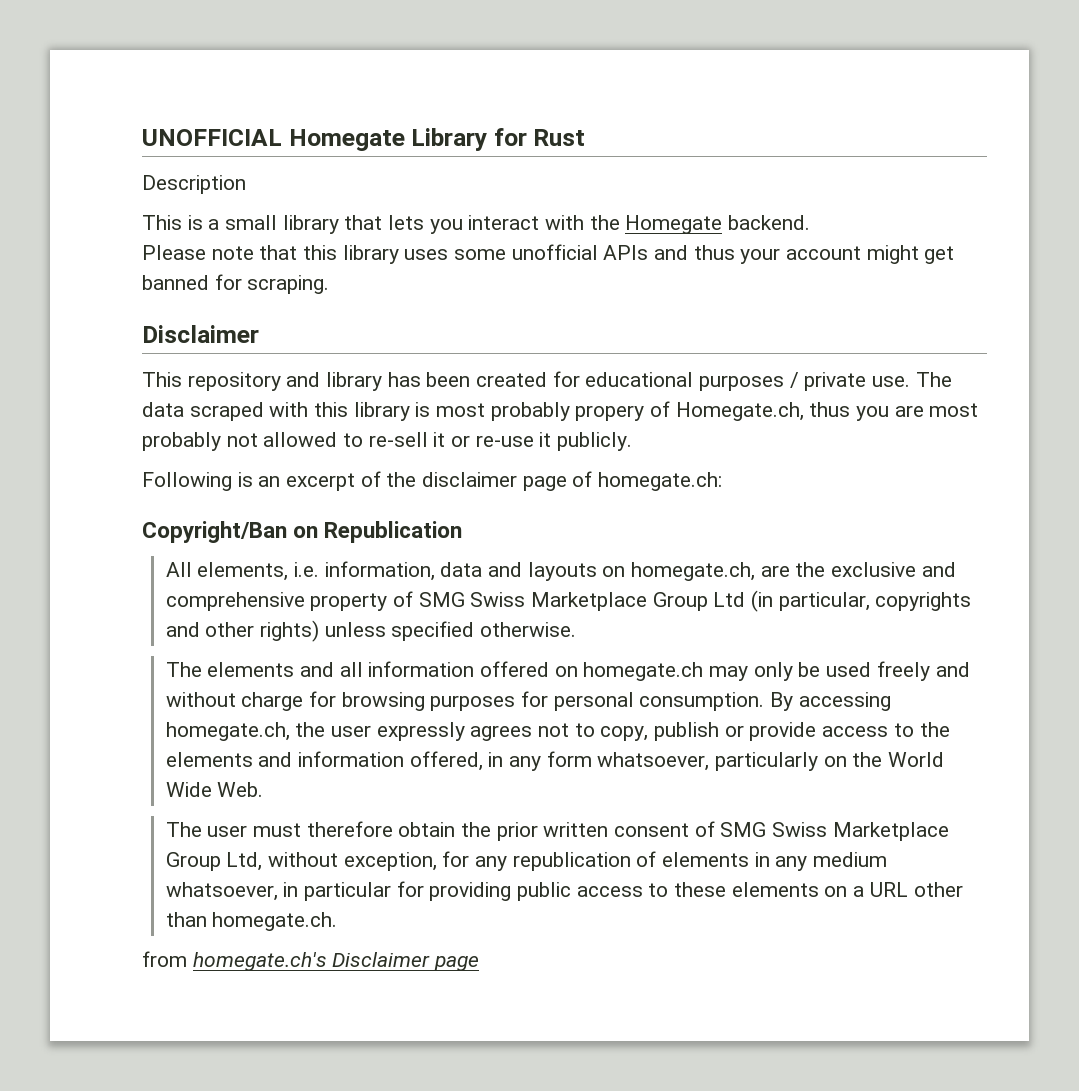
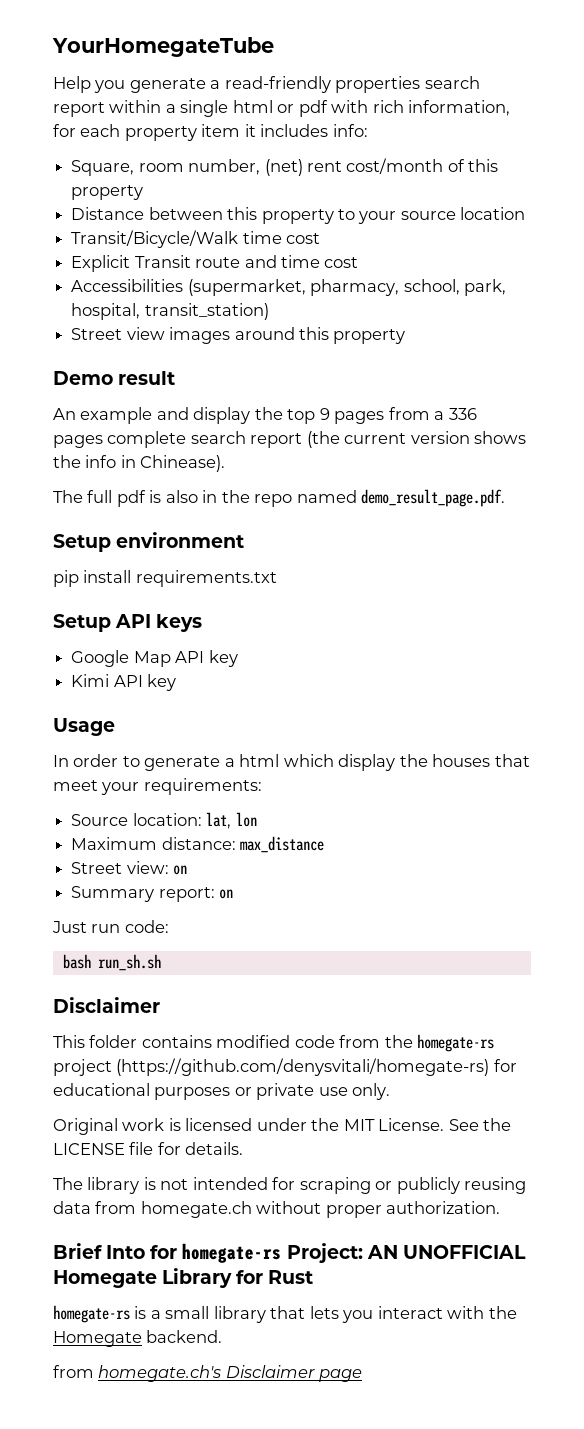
- UNOFFICIAL Homegate Library for Rust
+ YourHomegateTube
+ Help you generate a read-friendly properties search report within a single html or pdf with rich information, for each property item it includes info:
+ Square, room number, (net) rent cost/month of this property
+ Distance between this property to your source location
+ Transit/Bicycle/Walk time cost
+ Explicit Transit route and time cost
+ Accessibilities (supermarket, pharmacy, school, park, hospital, transit_station)
+ Street view images around this property
+ Demo result
+ An example and display the top 9 pages from a 336 pages complete search report (the current version shows the info in Chinease).
+ The full pdf is also in the repo named demo_result_page.pdf.
+ Setup environment
+ pip install requirements.txt
+ Setup API keys
+ Google Map API key
+ Kimi API key
+ Usage
+ In order to generate a html which display the houses that meet your requirements:
+ Source location: lat, lon
+ Maximum distance: max_distance
+ Street view: on
+ Summary report: on
+ Just run code:
+ bash run_sh.sh
+ Disclaimer
+ This folder contains modified code from the homegate-rs project (https://github.com/denysvitali/homegate-rs) for educational purposes or private use only.
+ Original work is licensed under the MIT License. See the LICENSE file for details.
+ The library is not intended for scraping or publicly reusing data from homegate.ch without proper authorization.
+ Brief Into for homegate-rs Project: AN UNOFFICIAL Homegate Library for Rust
- Description
- This is a small library that lets you interact with the Homegate backend.
+ homegate-rs is a small library that lets you interact with the Homegate backend.
- Please note that this library uses some unofficial APIs and thus your account might get banned for scraping.
- Disclaimer
- This repository and library has been created for educational purposes / private use. The data scraped with this library is most probably propery of Homegate.ch, thus you are most probably not allowed to re-sell it or re-use it publicly.
- Following is an excerpt of the disclaimer page of homegate.ch:
- Copyright/Ban on Republication
- All elements, i.e. information, data and layouts on homegate.ch, are the exclusive and comprehensive property of SMG Swiss Marketplace Group Ltd (in particular, copyrights and other rights) unless specified otherwise.
- The elements and all information offered on homegate.ch may only be used freely and without charge for browsing purposes for personal consumption. By accessing homegate.ch, the user expressly agrees not to copy, publish or provide access to the elements and information offered, in any form whatsoever, particularly on the World Wide Web.
- The user must therefore obtain the prior written consent of SMG Swiss Marketplace Group Ltd, without exception, for any republication of elements in any medium whatsoever, in particular for providing public access to these elements on a URL other than homegate.ch.

